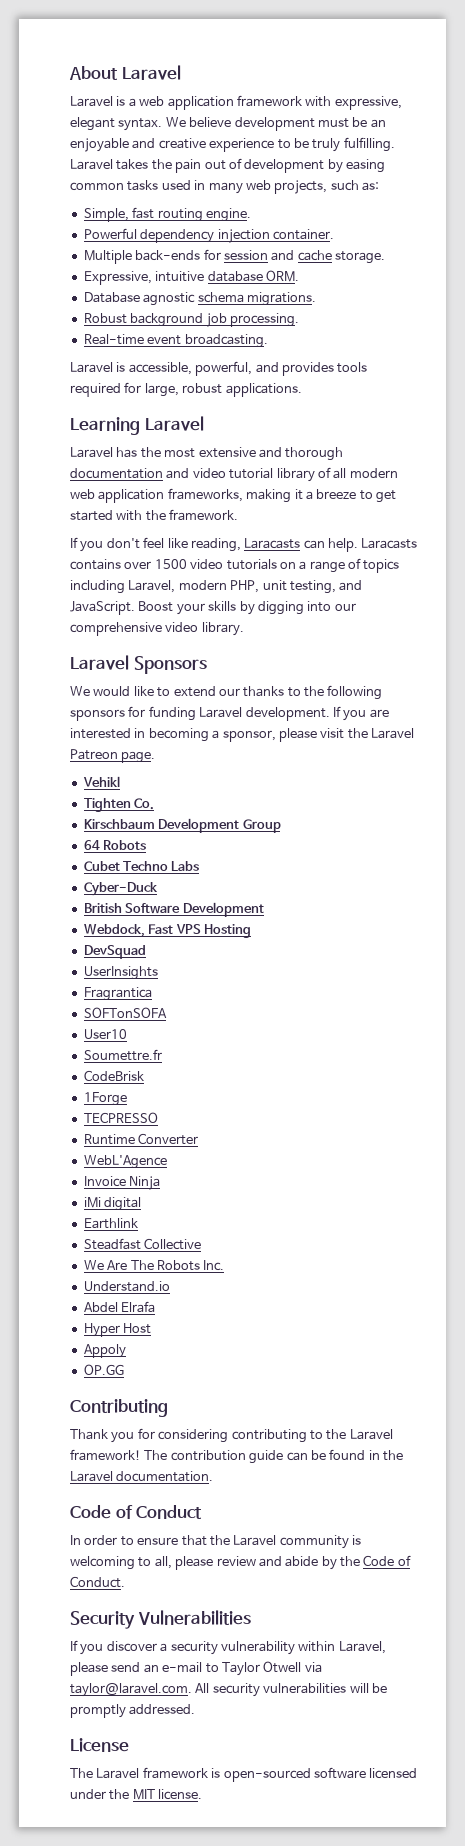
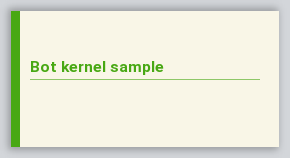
- About Laravel
- Laravel is a web application framework with expressive, elegant syntax. We believe development must be an enjoyable and creative experience to be truly fulfilling. Laravel takes the pain out of development by easing common tasks used in many web projects, such as:
- Simple, fast routing engine.
- Powerful dependency injection container.
- Multiple back-ends for session and cache storage.
- Expressive, intuitive database ORM.
- Database agnostic schema migrations.
- Robust background job processing.
- Real-time event broadcasting.
- Laravel is accessible, powerful, and provides tools required for large, robust applications.
- Learning Laravel
- Laravel has the most extensive and thorough documentation and video tutorial library of all modern web application frameworks, making it a breeze to get started with the framework.
- If you don't feel like reading, Laracasts can help. Laracasts contains over 1500 video tutorials on a range of topics including Laravel, modern PHP, unit testing, and JavaScript. Boost your skills by digging into our comprehensive video library.
- Laravel Sponsors
- We would like to extend our thanks to the following sponsors for funding Laravel development. If you are interested in becoming a sponsor, please visit the Laravel Patreon page.
- Vehikl
- Tighten Co.
- Kirschbaum Development Group
- 64 Robots
- Cubet Techno Labs
- Cyber-Duck
- British Software Development
- Webdock, Fast VPS Hosting
- DevSquad
- UserInsights
- Fragrantica
- SOFTonSOFA
- User10
- Soumettre.fr
- CodeBrisk
- 1Forge
- TECPRESSO
- Runtime Converter
- WebL'Agence
- Invoice Ninja
- iMi digital
- Earthlink
- Steadfast Collective
- We Are The Robots Inc.
- Understand.io
- Abdel Elrafa
- Hyper Host
- Appoly
- OP.GG
- Contributing
- Thank you for considering contributing to the Laravel framework! The contribution guide can be found in the Laravel documentation.
- Code of Conduct
- In order to ensure that the Laravel community is welcoming to all, please review and abide by the Code of Conduct.
- Security Vulnerabilities
- If you discover a security vulnerability within Laravel, please send an e-mail to Taylor Otwell via taylor@laravel.com. All security vulnerabilities will be promptly addressed.
- License
- The Laravel framework is open-sourced software licensed under the MIT license.
+ Bot kernel sample

